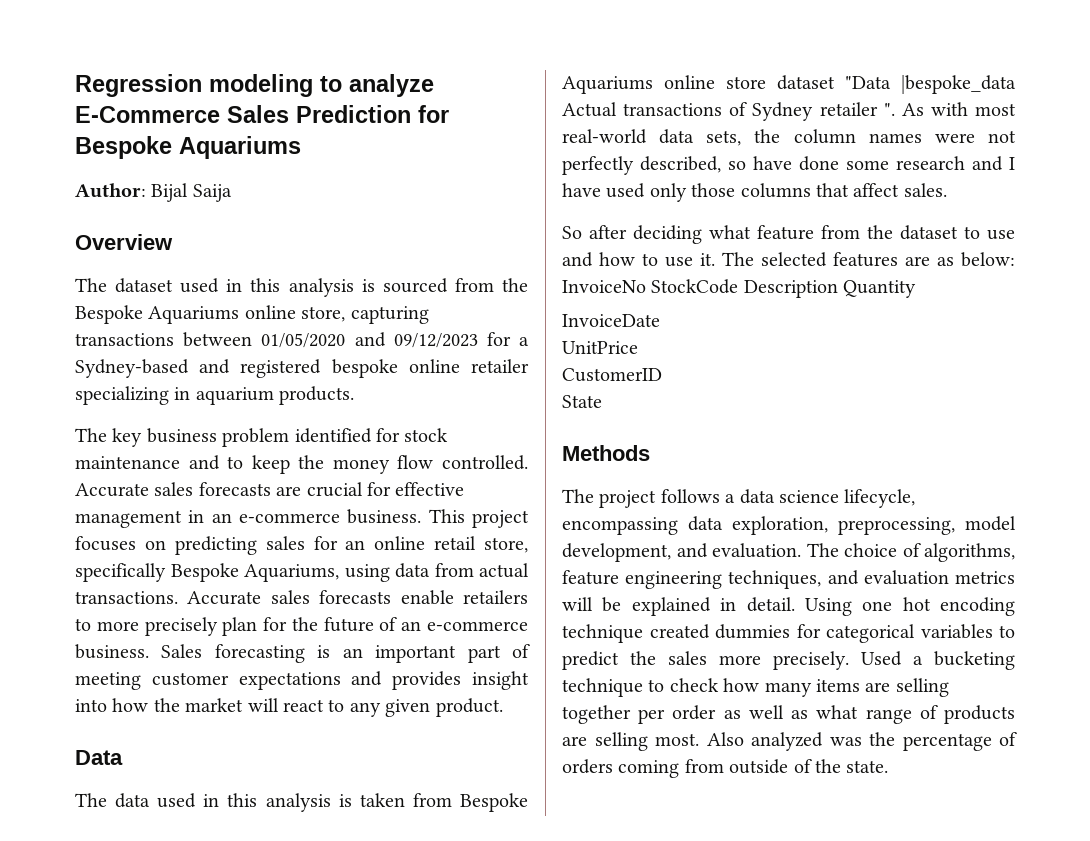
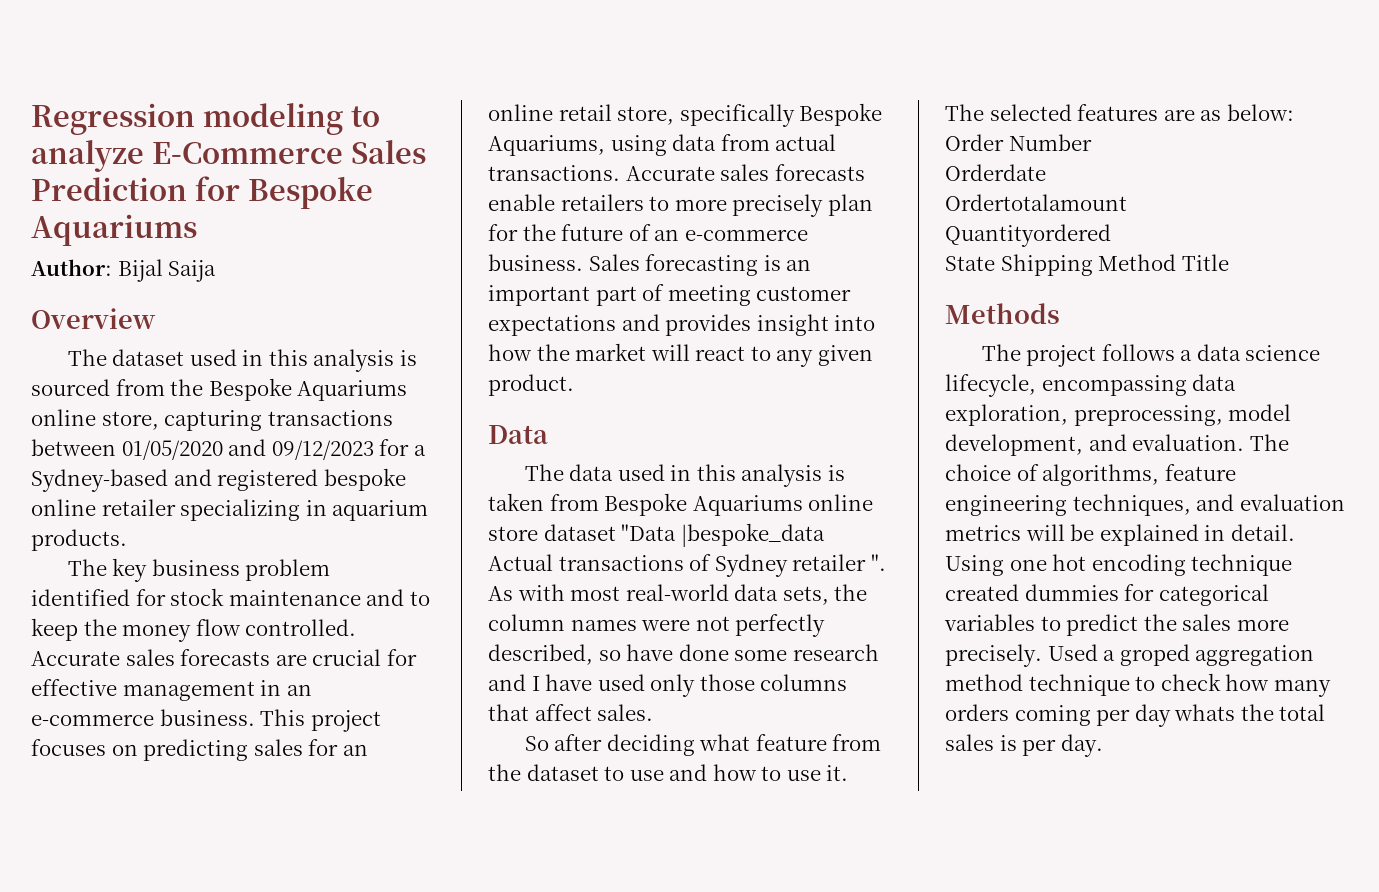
- The selected features are as below: InvoiceNo StockCode Description Quantity
- InvoiceDate
- UnitPrice
- CustomerID
- State
+ The selected features are as below: Order Number
+ Orderdate
+ Ordertotalamount
+ Quantityordered
+ State Shipping Method Title
- Used a bucketing technique to check how many items are selling together per order as well as what range of products are selling most. Also analyzed was the percentage of orders coming from outside of the state.
+ Used a groped aggregation method technique to check how many orders coming per day whats the total sales is per day.

